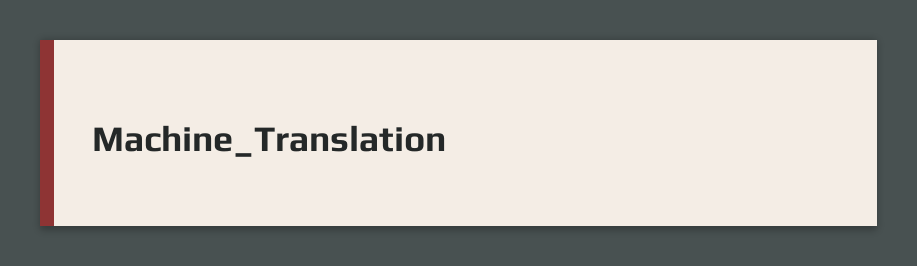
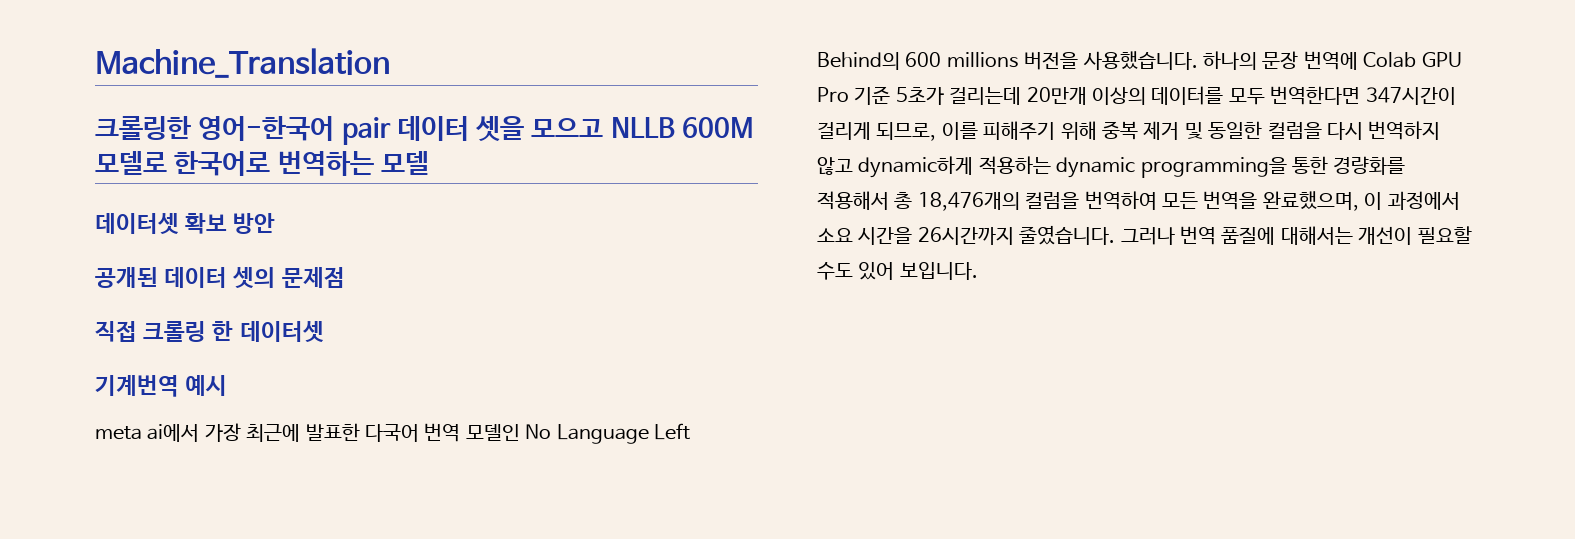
+ 크롤링한 영어-한국어 pair 데이터 셋을 모으고 NLLB 600M 모델로 한국어로 번역하는 모델
+ 데이터셋 확보 방안
+ 공개된 데이터 셋의 문제점
+ 직접 크롤링 한 데이터셋
+ 기계번역 예시
+ meta ai에서 가장 최근에 발표한 다국어 번역 모델인 No Language Left Behind의 600 millions 버전을 사용했습니다. 하나의 문장 번역에 Colab GPU Pro 기준 5초가 걸리는데 20만개 이상의 데이터를 모두 번역한다면 347시간이 걸리게 되므로, 이를 피해주기 위해 중복 제거 및 동일한 컬럼을 다시 번역하지 않고 dynamic하게 적용하는 dynamic programming을 통한 경량화를 적용해서 총 18,476개의 컬럼을 번역하여 모든 번역을 완료했으며, 이 과정에서 소요 시간을 26시간까지 줄였습니다. 그러나 번역 품질에 대해서는 개선이 필요할 수도 있어 보입니다.

